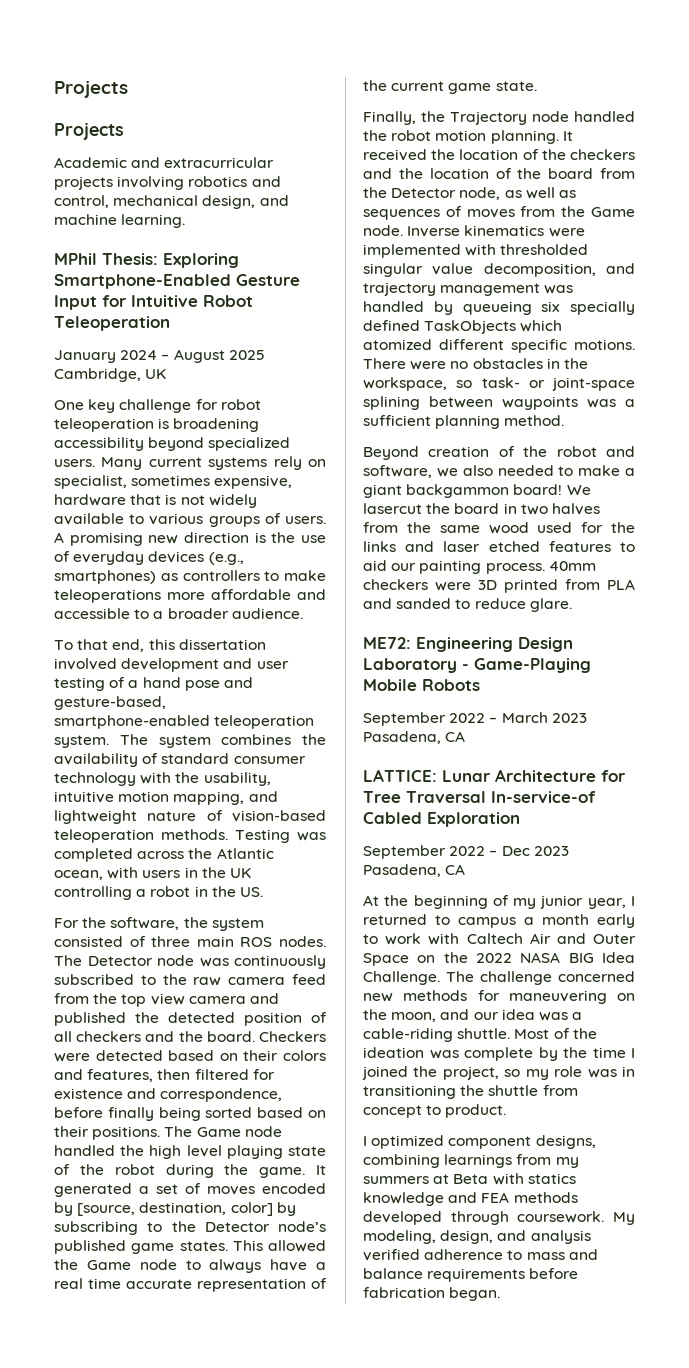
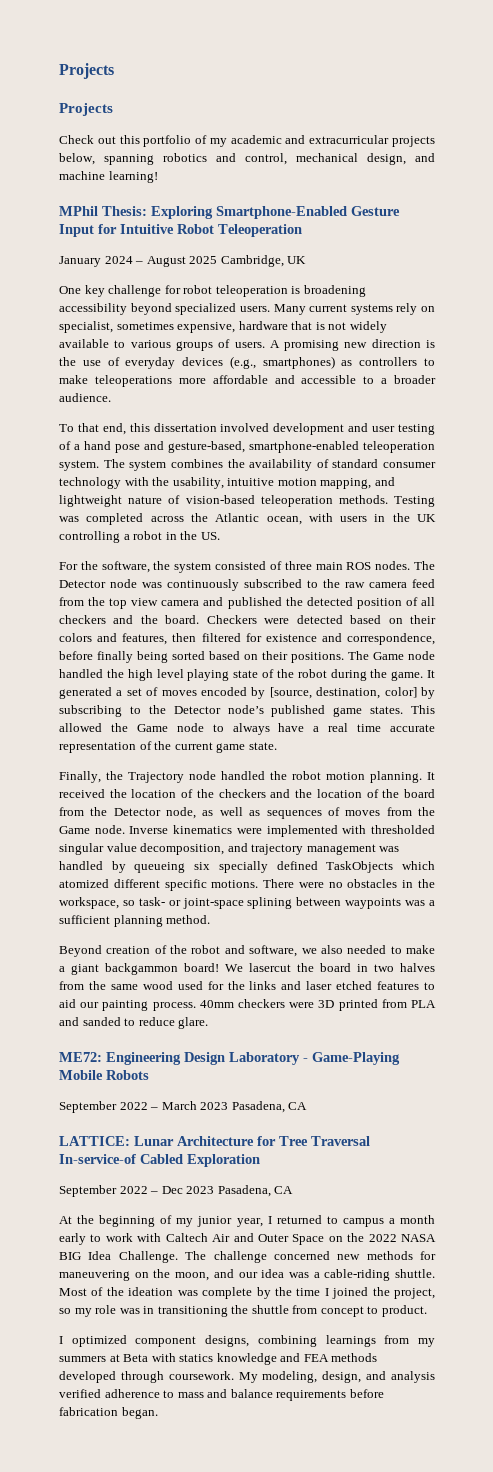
- Academic and extracurricular projects involving robotics and control, mechanical design, and machine learning.
+ Check out this portfolio of my academic and extracurricular projects below, spanning robotics and control, mechanical design, and machine learning!

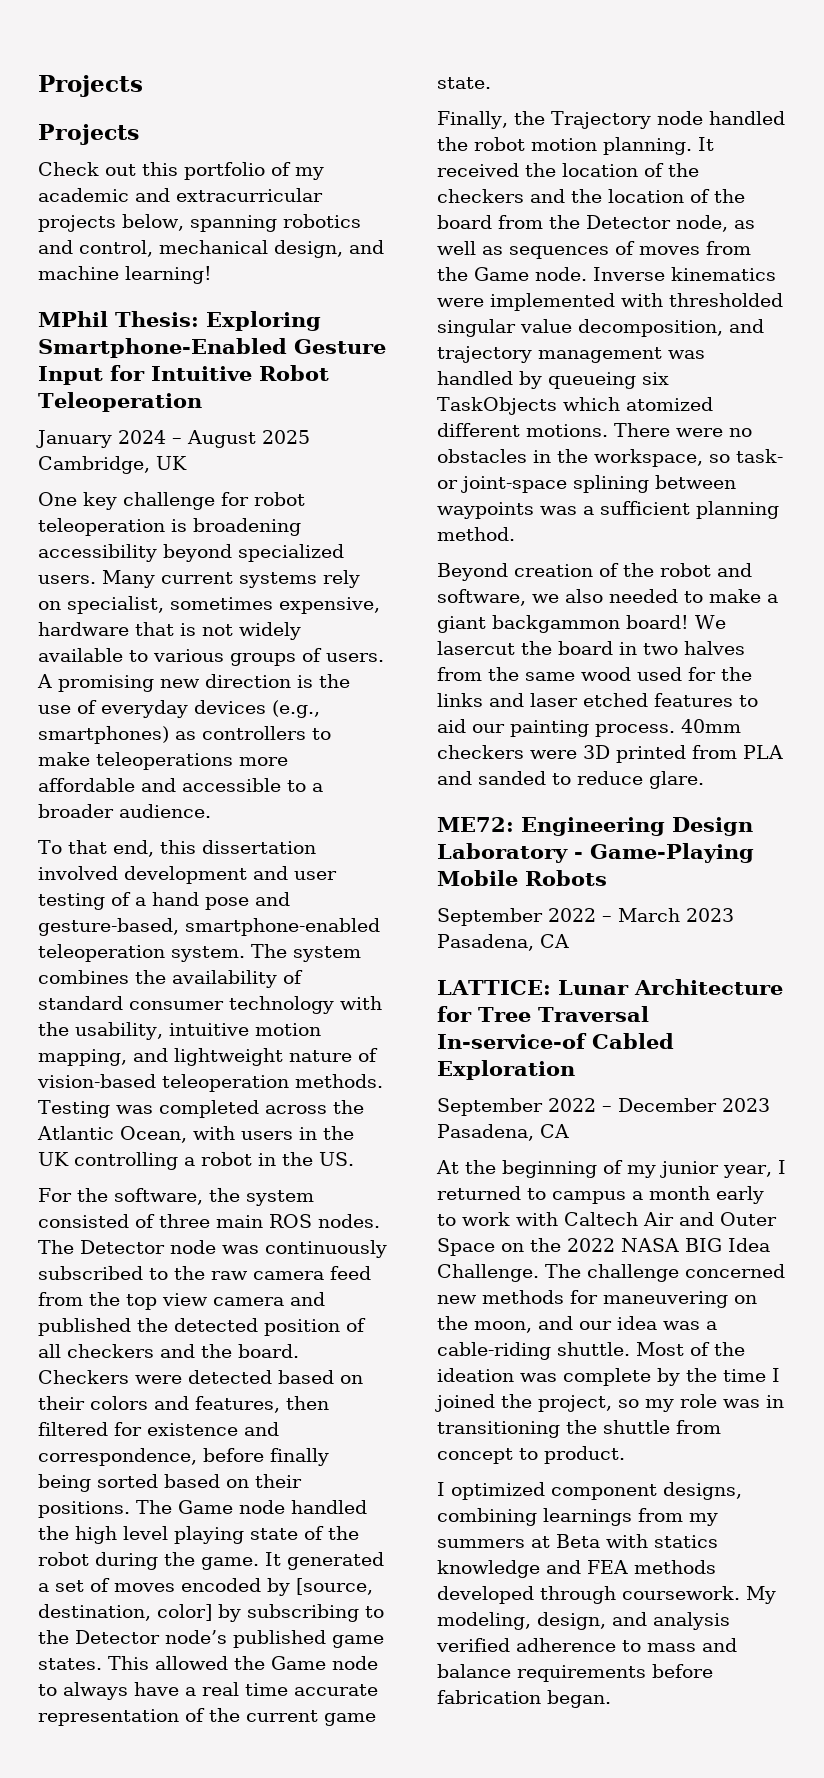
- Testing was completed across the Atlantic ocean, with users in the UK controlling a robot in the US.
+ Testing was completed across the Atlantic Ocean, with users in the UK controlling a robot in the US.
- Inverse kinematics were implemented with thresholded singular value decomposition, and trajectory management was handled by queueing six specially defined TaskObjects which atomized different specific motions.
+ Inverse kinematics were implemented with thresholded singular value decomposition, and trajectory management was handled by queueing six TaskObjects which atomized different motions.
- September 2022 – Dec 2023 Pasadena, CA
+ September 2022 – December 2023 Pasadena, CA

